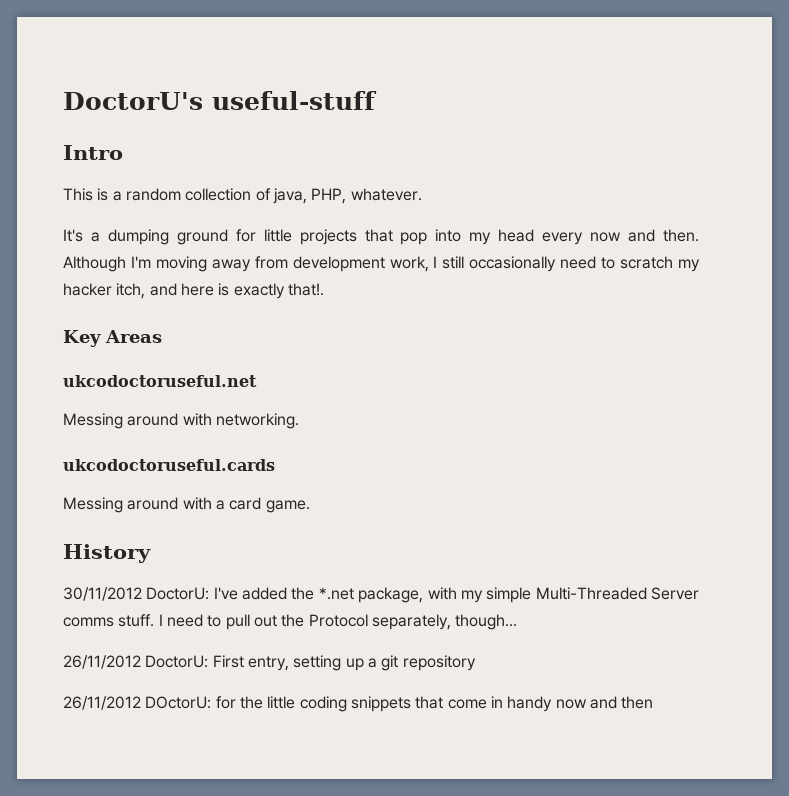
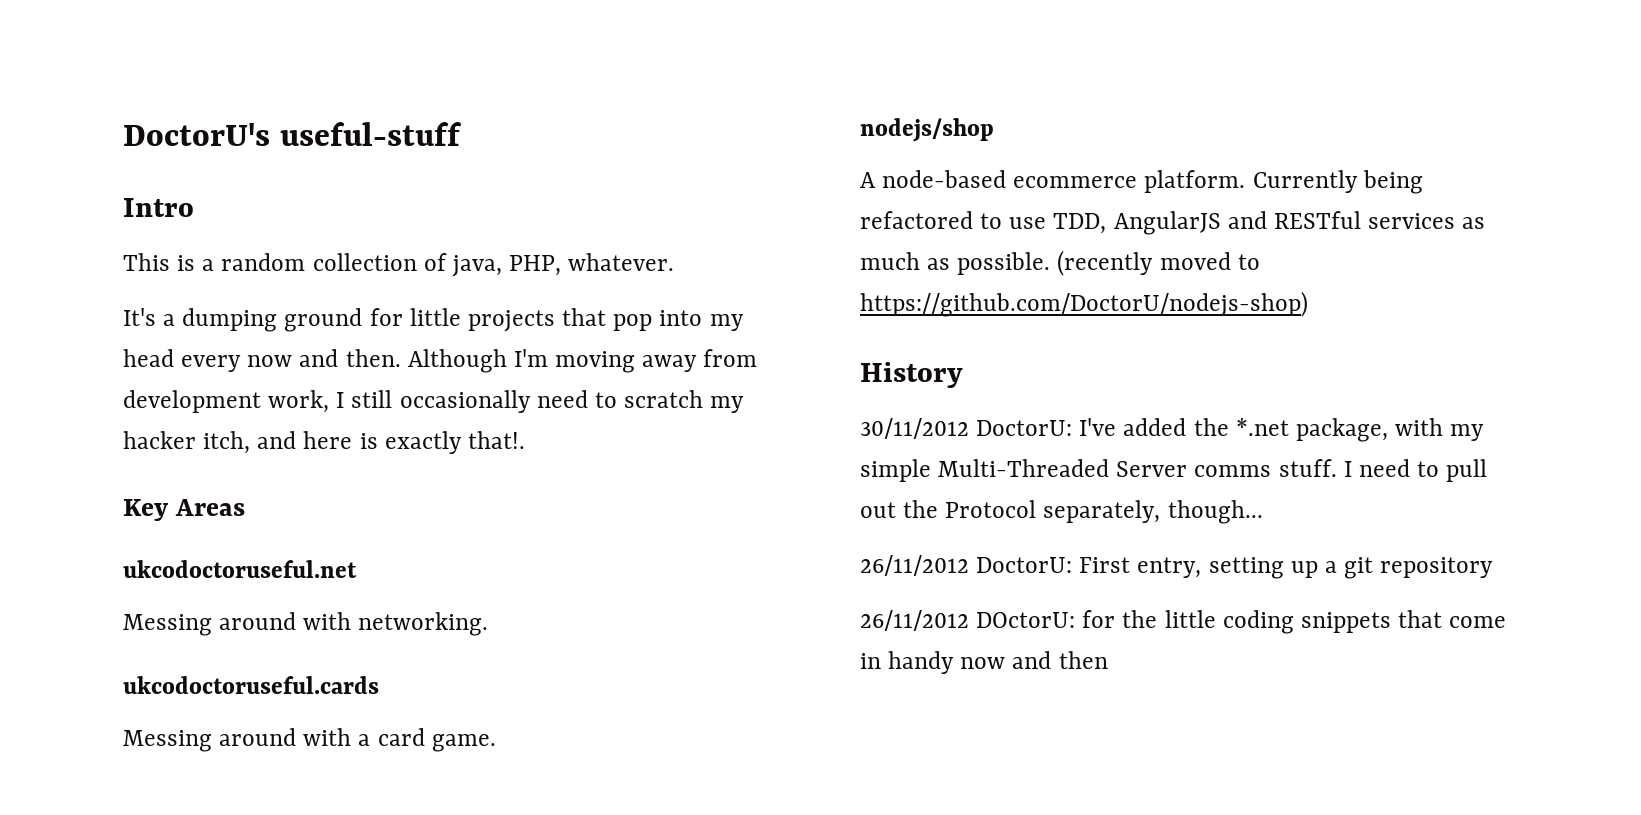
+ nodejs/shop
+ A node-based ecommerce platform. Currently being refactored to use TDD, AngularJS and RESTful services as much as possible. (recently moved to https://github.com/DoctorU/nodejs-shop)

